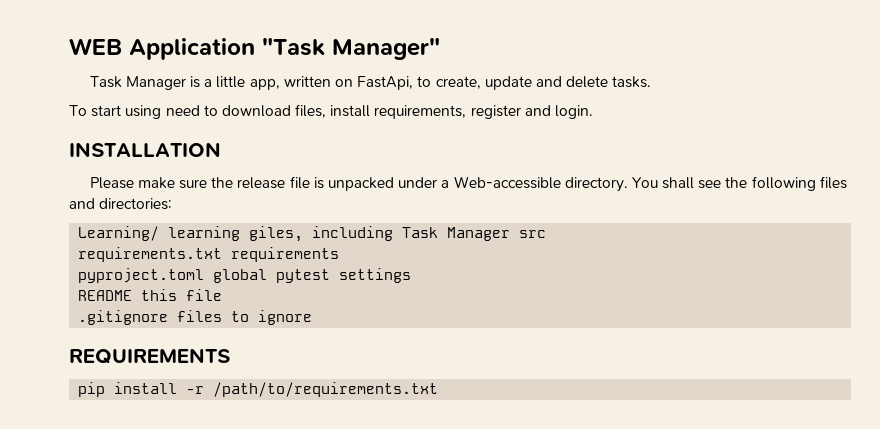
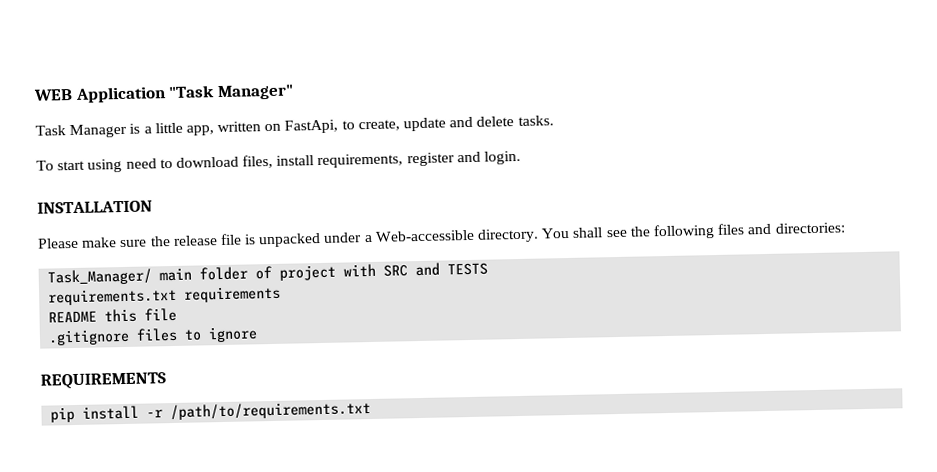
- Learning/ learning giles, including Task Manager src
+ Task_Manager/ main folder of project with SRC and TESTS
  requirements.txt requirements
- pyproject.toml global pytest settings

